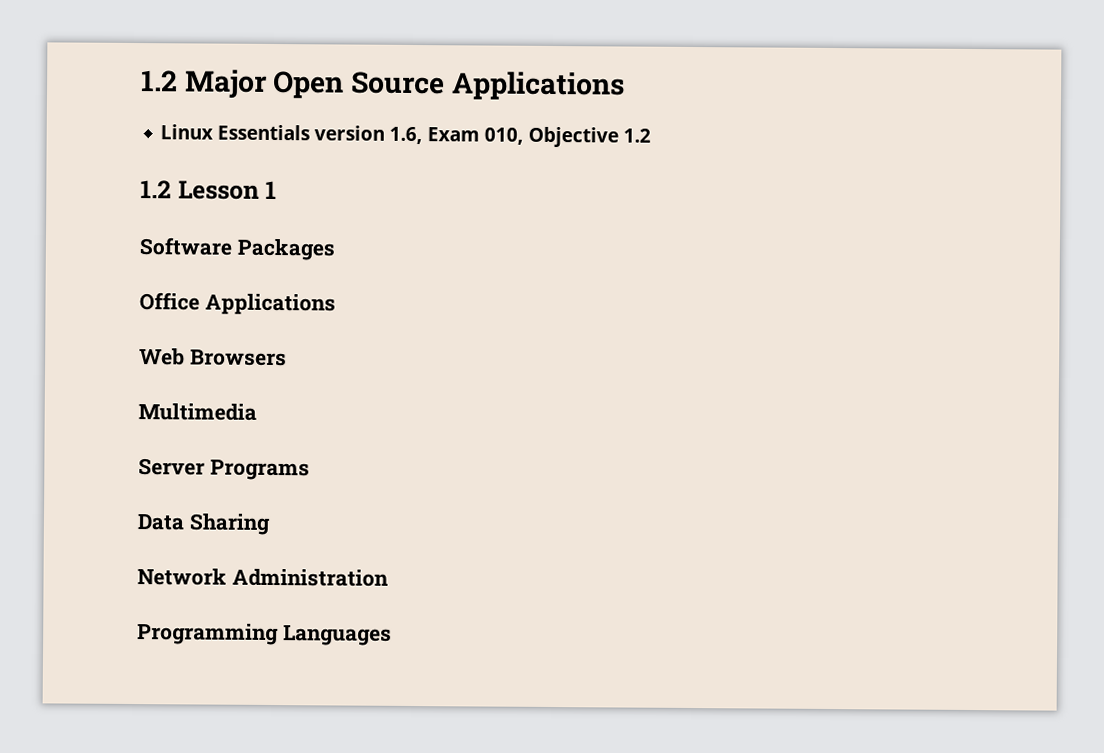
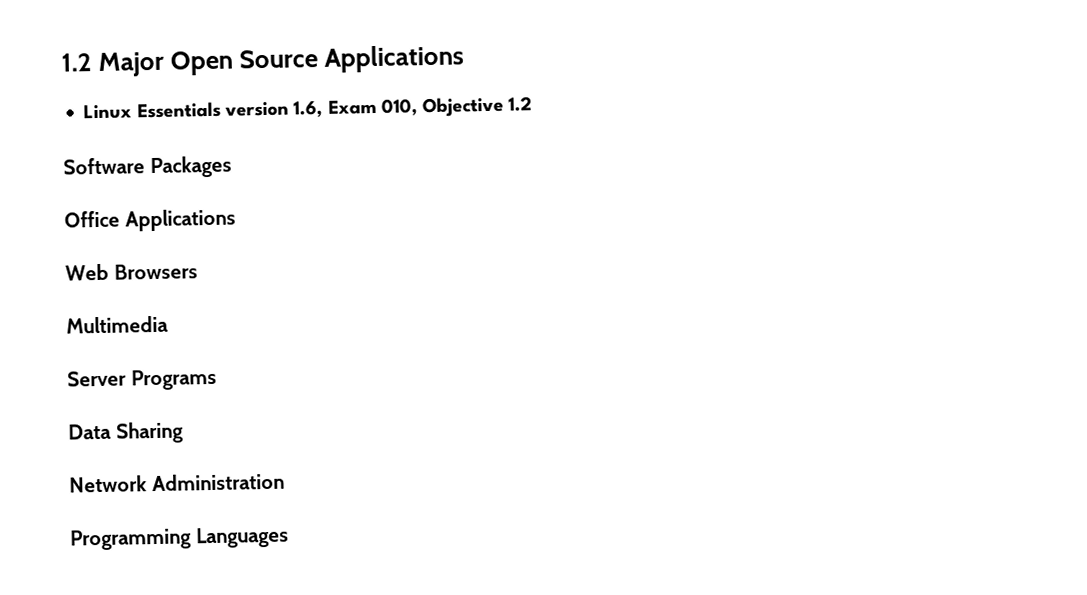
- 1.2 Lesson 1

